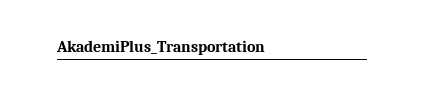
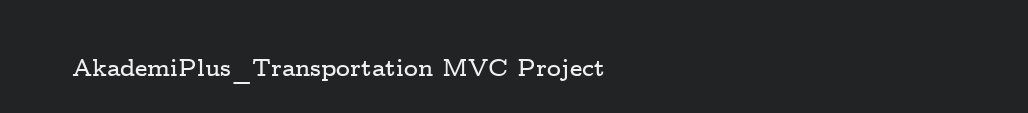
- AkademiPlus_Transportation
+ AkademiPlus_Transportation MVC Project

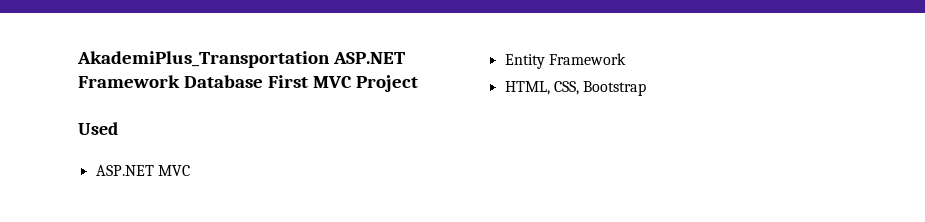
- AkademiPlus_Transportation MVC Project
+ AkademiPlus_Transportation ASP.NET Framework Database First MVC Project
+ Used
+ ASP.NET MVC
+ Entity Framework
+ HTML, CSS, Bootstrap

